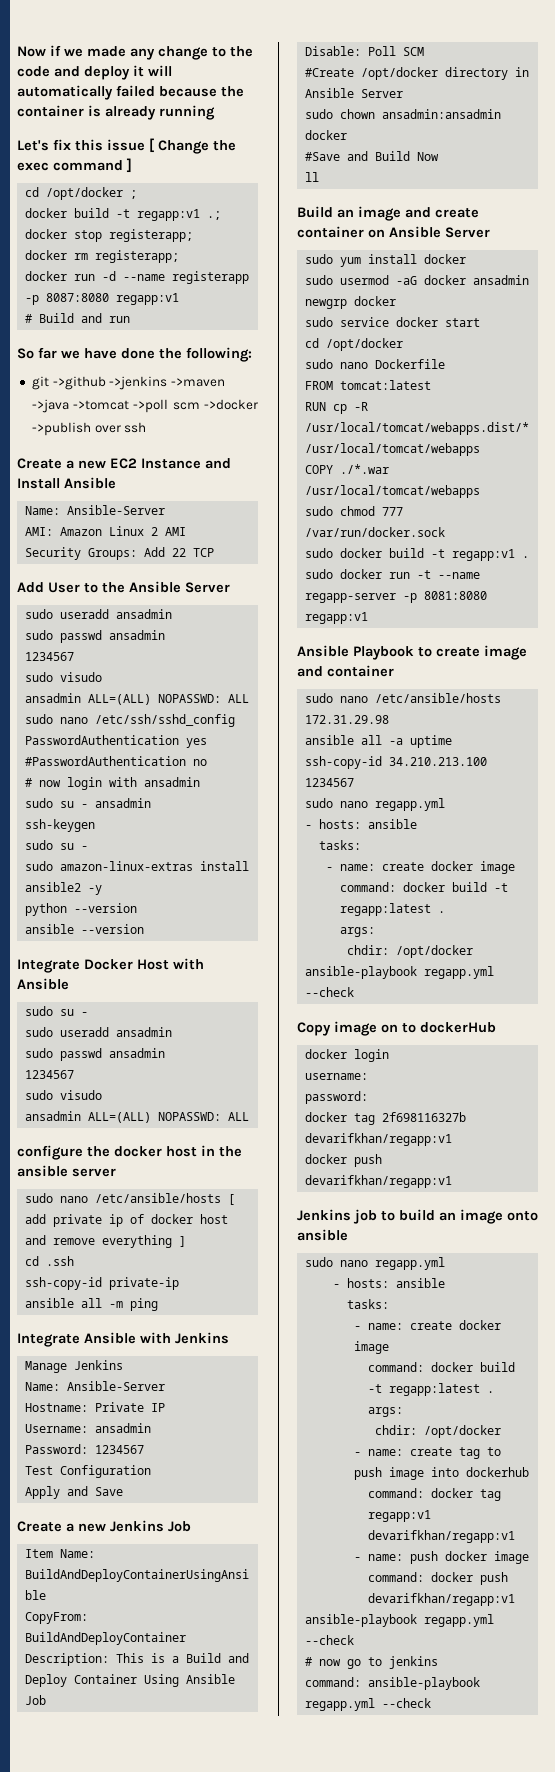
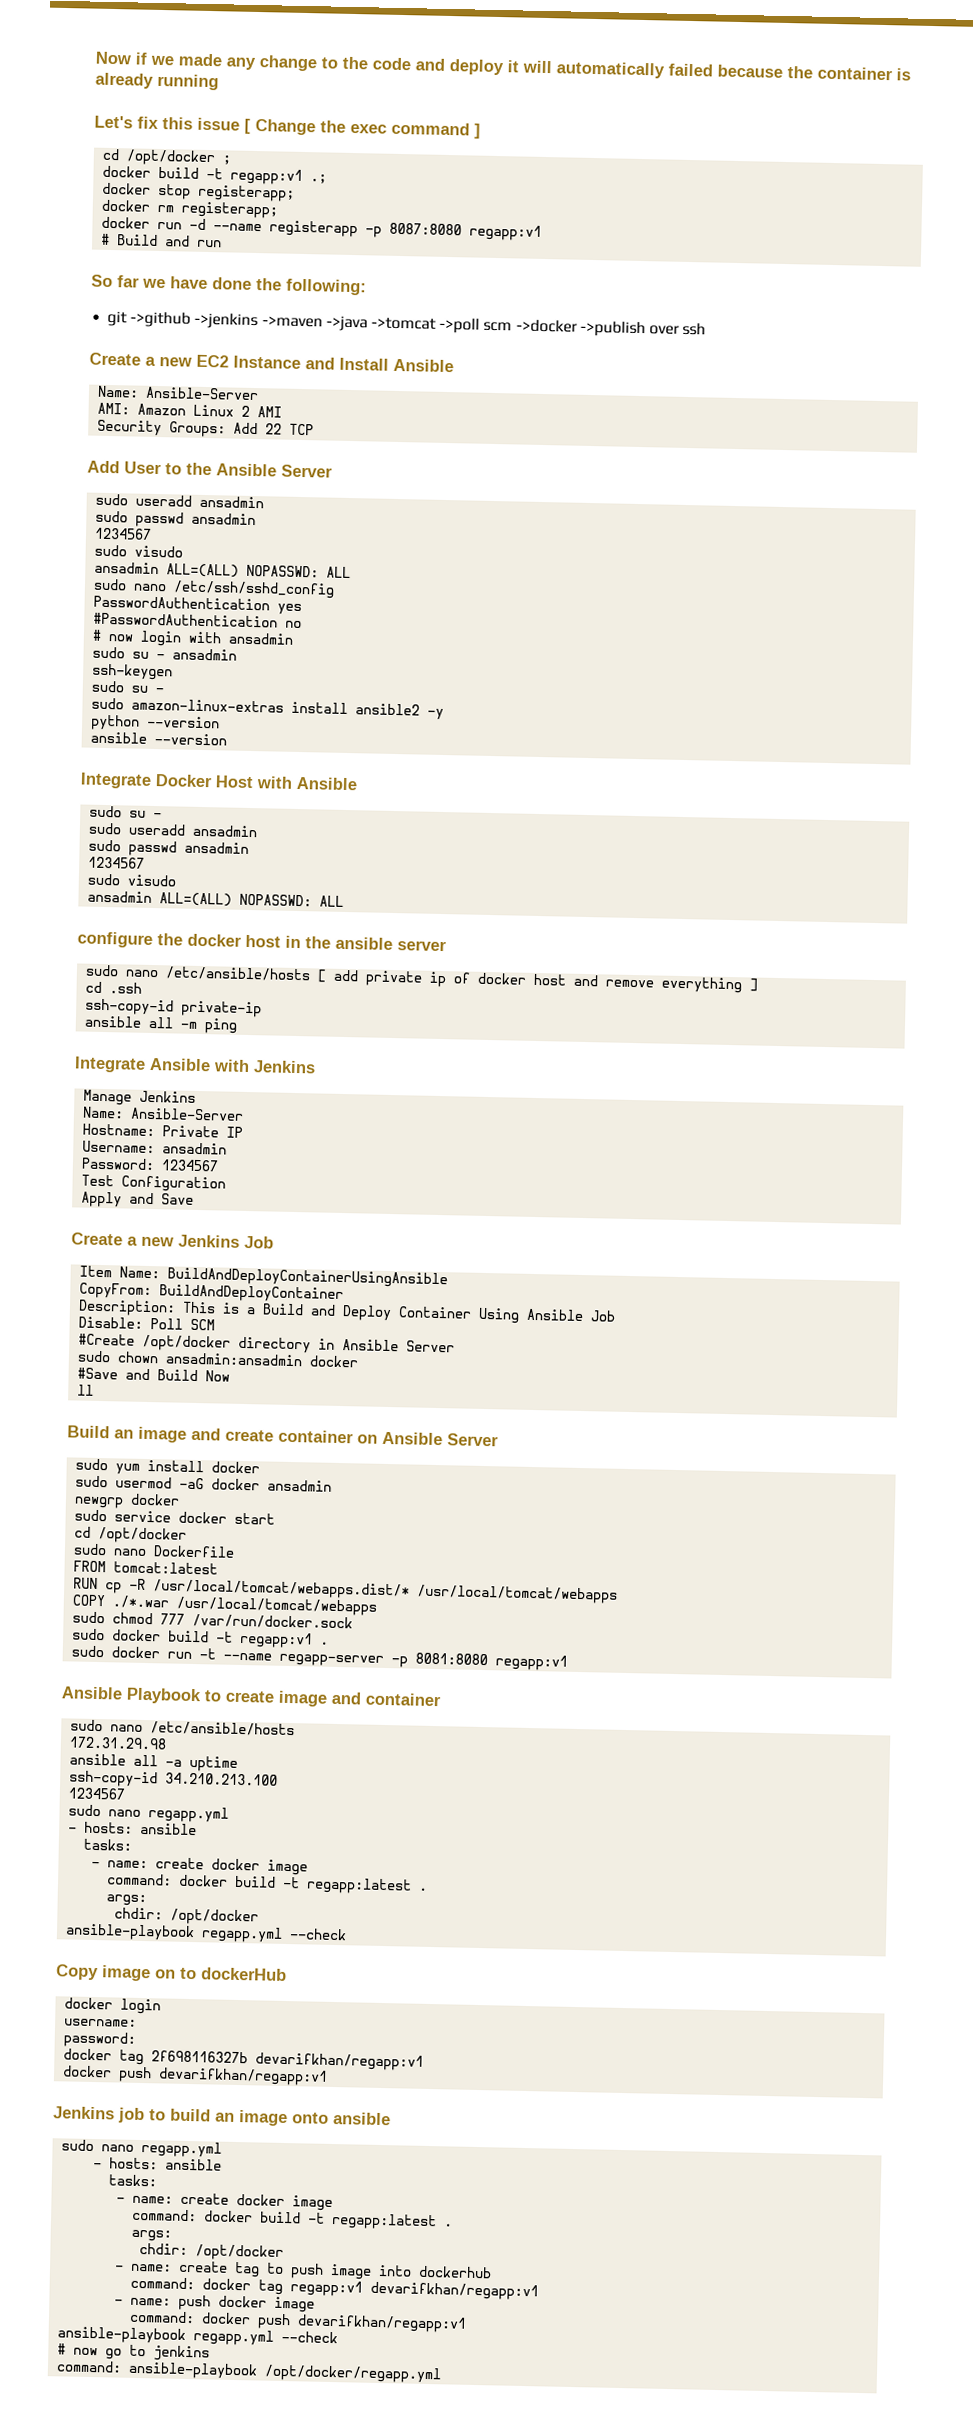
- command: ansible-playbook regapp.yml --check
+ command: ansible-playbook /opt/docker/regapp.yml

